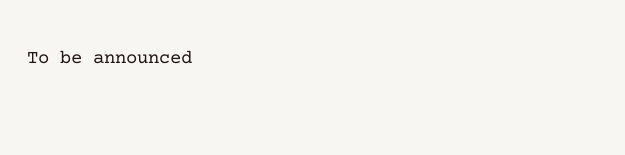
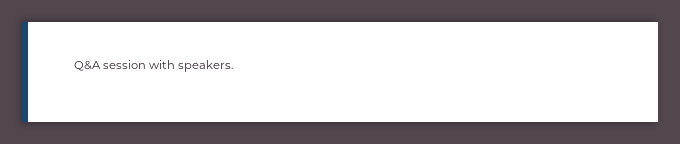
- To be announced
+ Q&A session with speakers.

